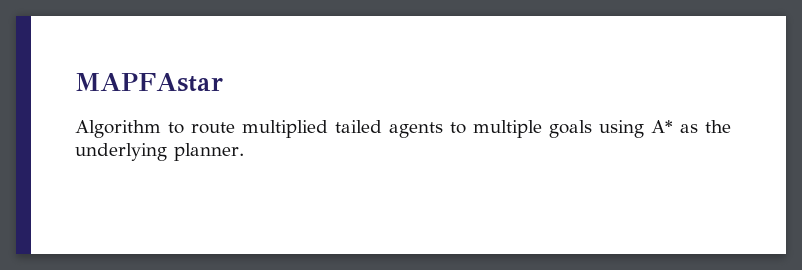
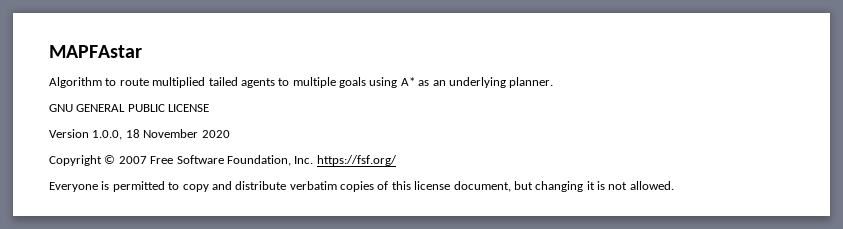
- Algorithm to route multiplied tailed agents to multiple goals using A* as the underlying planner.
+ Algorithm to route multiplied tailed agents to multiple goals using A* as an underlying planner.
+ GNU GENERAL PUBLIC LICENSE
+ Version 1.0.0, 18 November 2020
+ Copyright © 2007 Free Software Foundation, Inc. https://fsf.org/
+ Everyone is permitted to copy and distribute verbatim copies of this license document, but changing it is not allowed.

